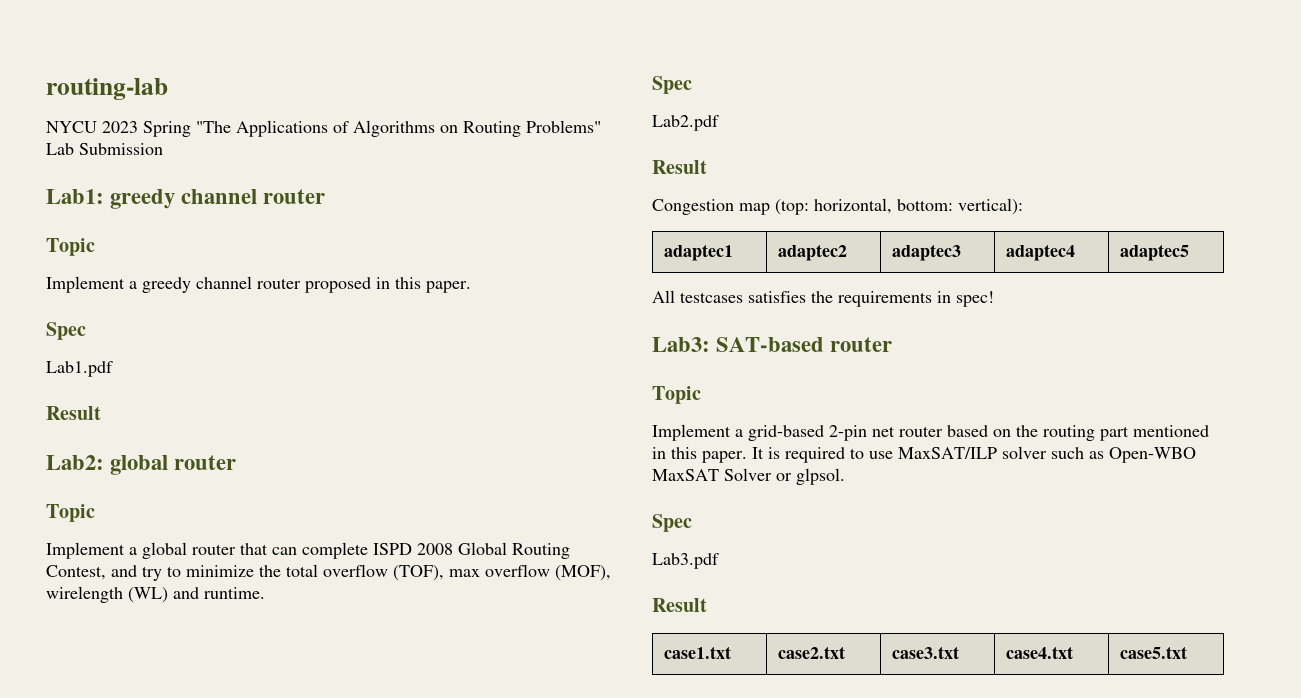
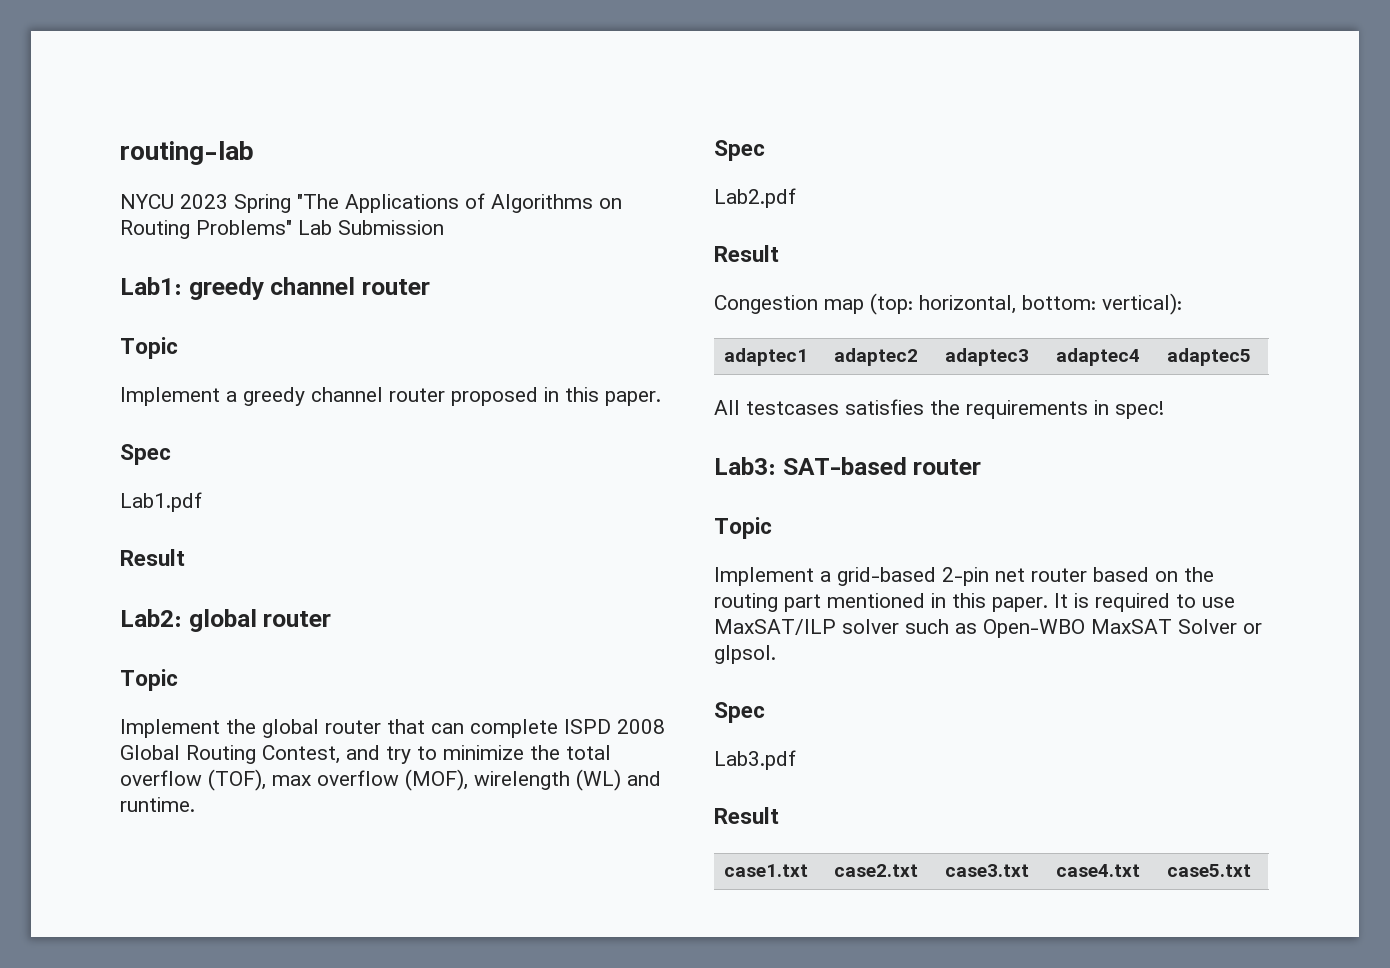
- Implement a global router that can complete ISPD 2008 Global Routing Contest, and try to minimize the total overflow (TOF), max overflow (MOF), wirelength (WL) and runtime.
+ Implement the global router that can complete ISPD 2008 Global Routing Contest, and try to minimize the total overflow (TOF), max overflow (MOF), wirelength (WL) and runtime.

